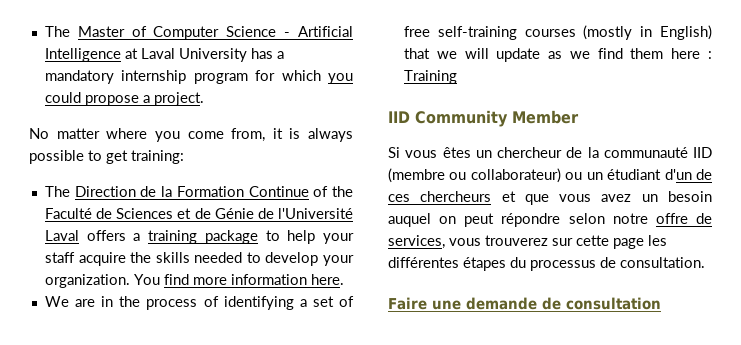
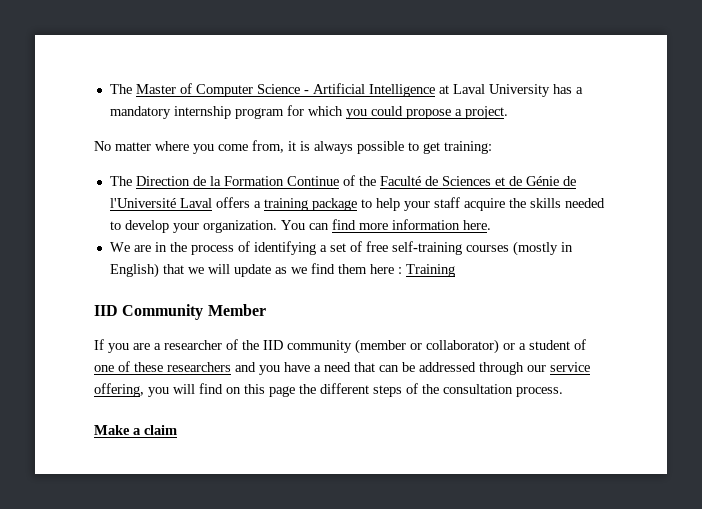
- You find more information here.
+ You can find more information here.
- Si vous êtes un chercheur de la communauté IID (membre ou collaborateur) ou un étudiant d'un de ces chercheurs et que vous avez un besoin auquel on peut répondre selon notre offre de services, vous trouverez sur cette page les différentes étapes du processus de consultation.
- Faire une demande de consultation
+ If you are a researcher of the IID community (member or collaborator) or a student of one of these researchers and you have a need that can be addressed through our service offering, you will find on this page the different steps of the consultation process.
+ Make a claim

